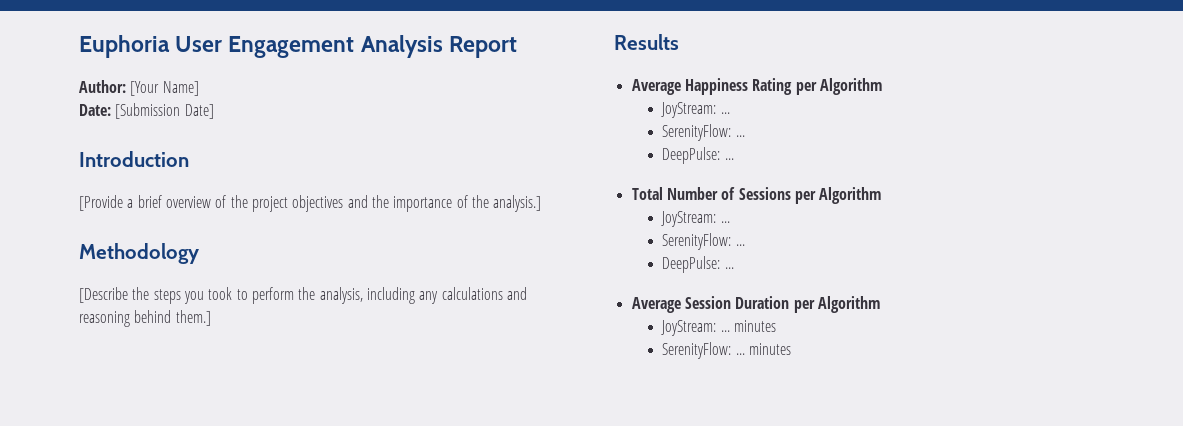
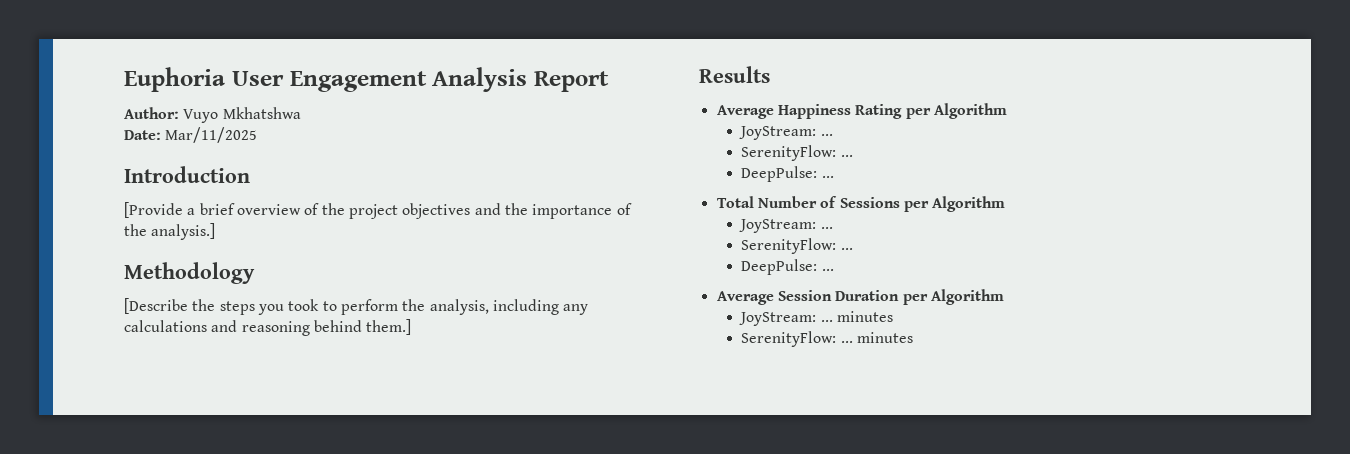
- Author: [Your Name]
+ Author: Vuyo Mkhatshwa
- Date: [Submission Date]
+ Date: Mar/11/2025

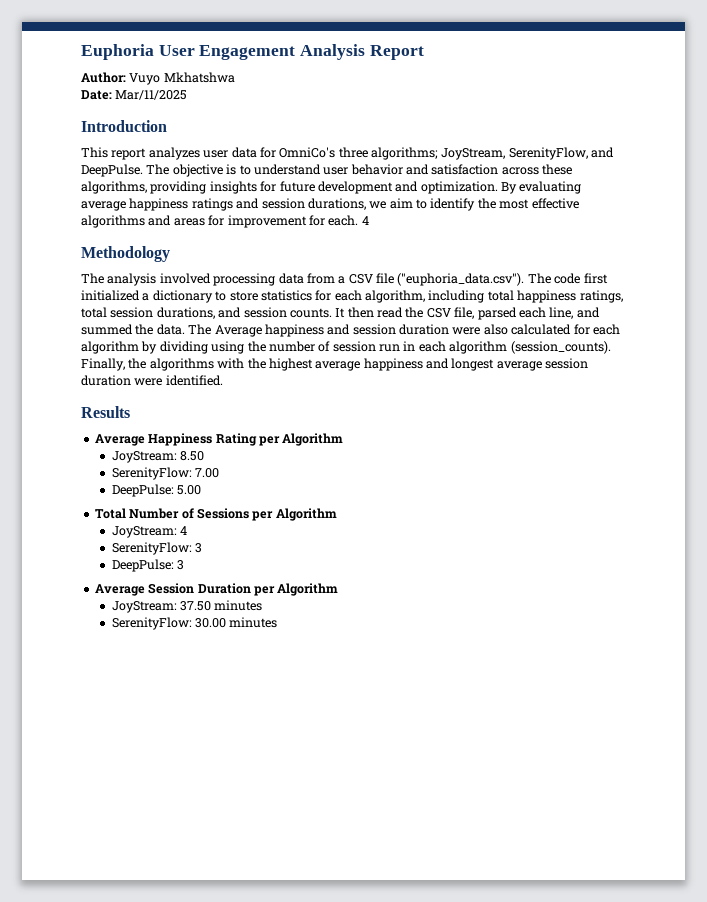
- [Provide a brief overview of the project objectives and the importance of the analysis.]
+ This report analyzes user data for OmniCo's three algorithms; JoyStream, SerenityFlow, and DeepPulse. The objective is to understand user behavior and satisfaction across these algorithms, providing insights for future development and optimization. By evaluating average happiness ratings and session durations, we aim to identify the most effective algorithms and areas for improvement for each. 4
  Methodology
- [Describe the steps you took to perform the analysis, including any calculations and reasoning behind them.]
+ The analysis involved processing data from a CSV file ("euphoria_data.csv"). The code first initialized a dictionary to store statistics for each algorithm, including total happiness ratings, total session durations, and session counts. It then read the CSV file, parsed each line, and summed the data. The Average happiness and session duration were also calculated for each algorithm by dividing using the number of session run in each algorithm (session_counts). Finally, the algorithms with the highest average happiness and longest average session duration were identified.
  Average Happiness Rating per Algorithm
- JoyStream: ...
- SerenityFlow: ...
- DeepPulse: ...
+ JoyStream: 8.50
+ SerenityFlow: 7.00
+ DeepPulse: 5.00
  Total Number of Sessions per Algorithm
- JoyStream: ...
- SerenityFlow: ...
- DeepPulse: ...
+ JoyStream: 4
+ SerenityFlow: 3
+ DeepPulse: 3
- JoyStream: ... minutes
+ JoyStream: 37.50 minutes
- SerenityFlow: ... minutes
+ SerenityFlow: 30.00 minutes

